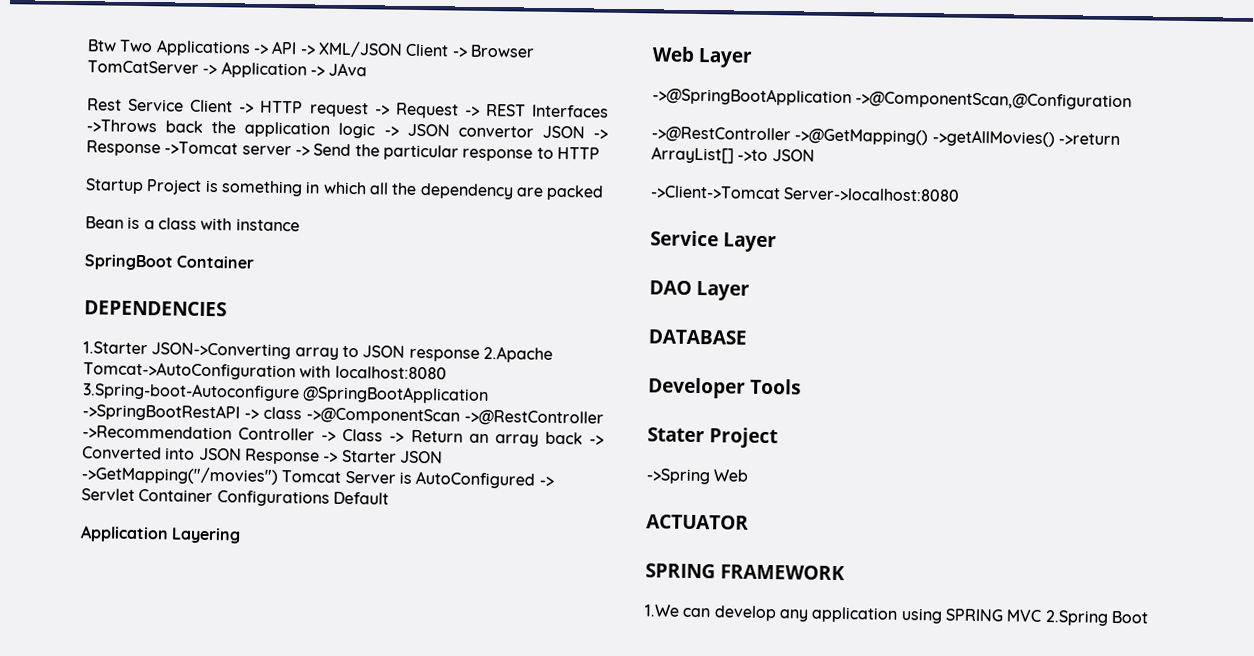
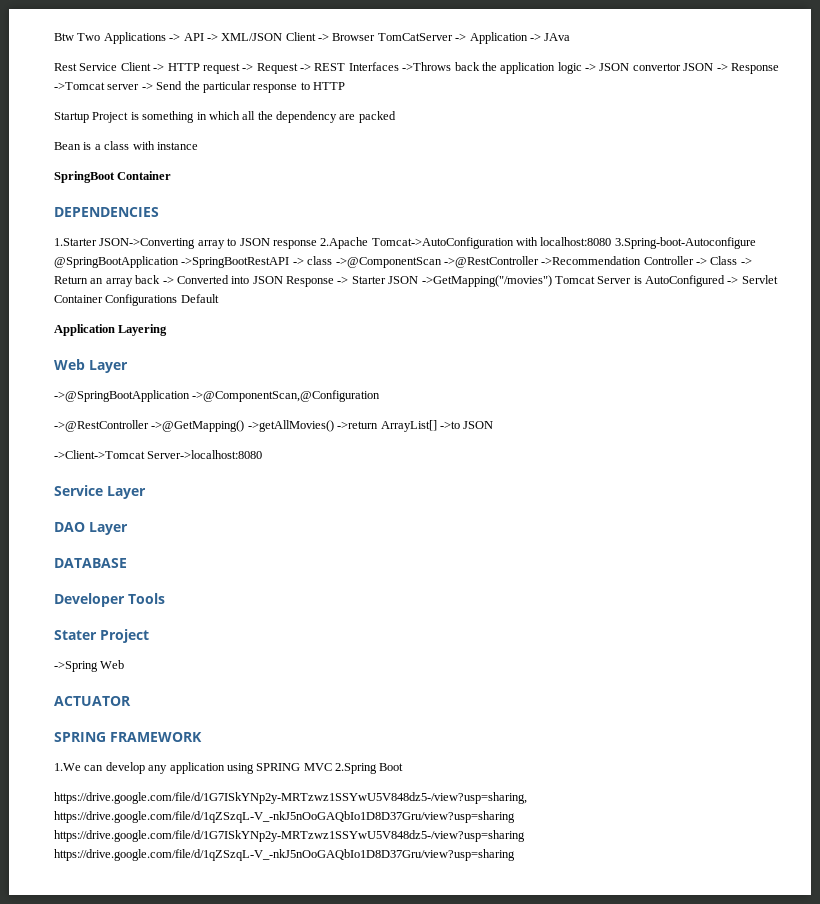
+ https://drive.google.com/file/d/1G7ISkYNp2y-MRTzwz1SSYwU5V848dz5-/view?usp=sharing, https://drive.google.com/file/d/1qZSzqL-V_-nkJ5nOoGAQbIo1D8D37Gru/view?usp=sharing https://drive.google.com/file/d/1G7ISkYNp2y-MRTzwz1SSYwU5V848dz5-/view?usp=sharing https://drive.google.com/file/d/1qZSzqL-V_-nkJ5nOoGAQbIo1D8D37Gru/view?usp=sharing

